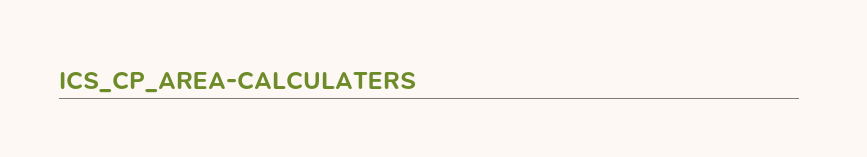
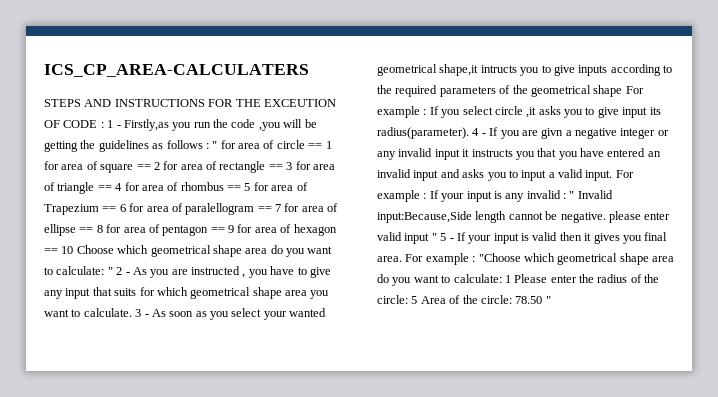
+ STEPS AND INSTRUCTIONS FOR THE EXCEUTION OF CODE : 1 - Firstly,as you run the code ,you will be getting the guidelines as follows : " for area of circle == 1 for area of square == 2 for area of rectangle == 3 for area of triangle == 4 for area of rhombus == 5 for area of Trapezium == 6 for area of paralellogram == 7 for area of ellipse == 8 for area of pentagon == 9 for area of hexagon == 10 Choose which geometrical shape area do you want to calculate: " 2 - As you are instructed , you have to give any input that suits for which geometrical shape area you want to calculate. 3 - As soon as you select your wanted geometrical shape,it intructs you to give inputs according to the required parameters of the geometrical shape For example : If you select circle ,it asks you to give input its radius(parameter). 4 - If you are givn a negative integer or any invalid input it instructs you that you have entered an invalid input and asks you to input a valid input. For example : If your input is any invalid : " Invalid input:Because,Side length cannot be negative. please enter valid input " 5 - If your input is valid then it gives you final area. For example : "Choose which geometrical shape area do you want to calculate: 1 Please enter the radius of the circle: 5 Area of the circle: 78.50 "

